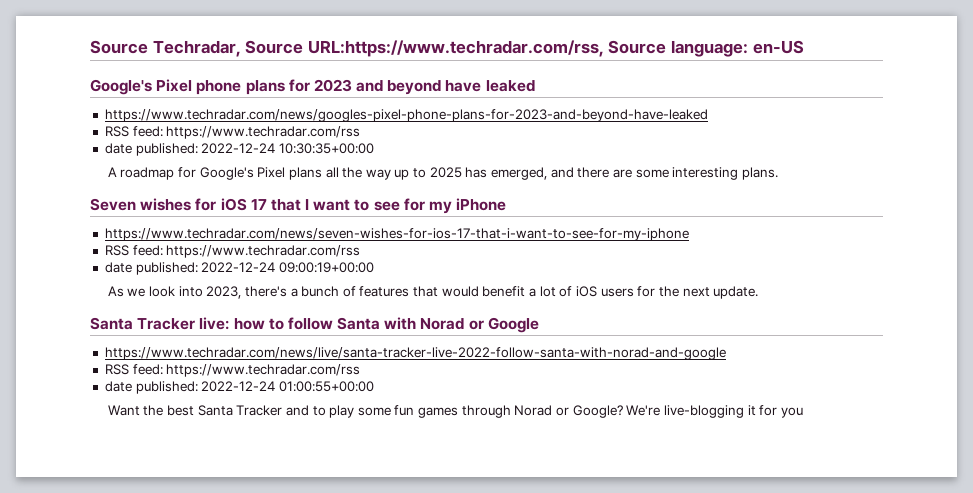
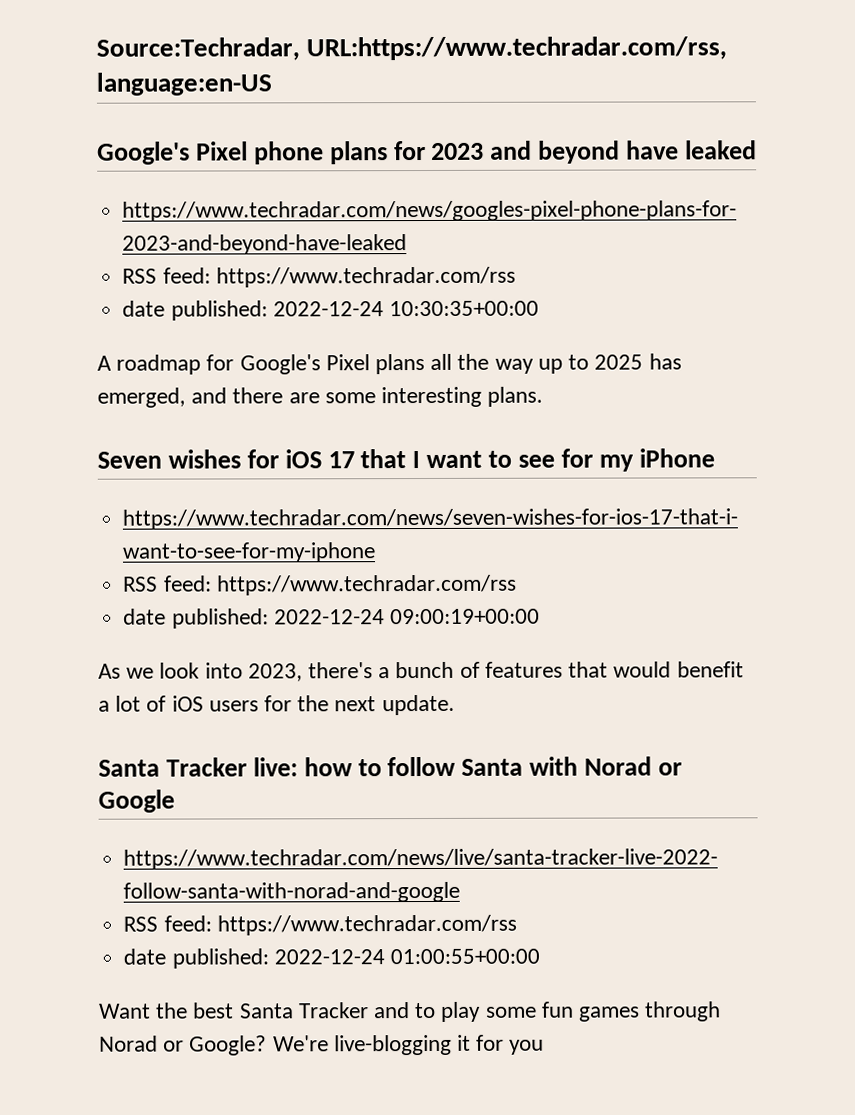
- Source Techradar, Source URL:https://www.techradar.com/rss, Source language: en-US
+ Source:Techradar, URL:https://www.techradar.com/rss, language:en-US

